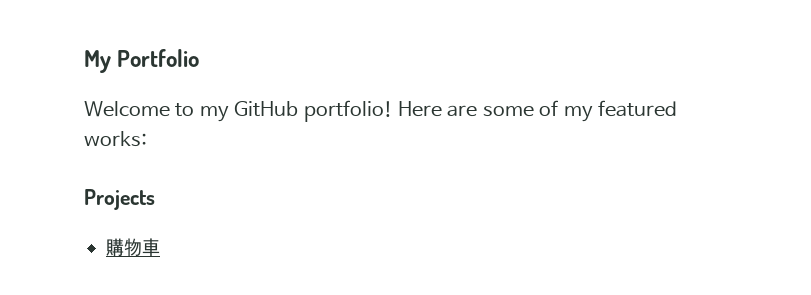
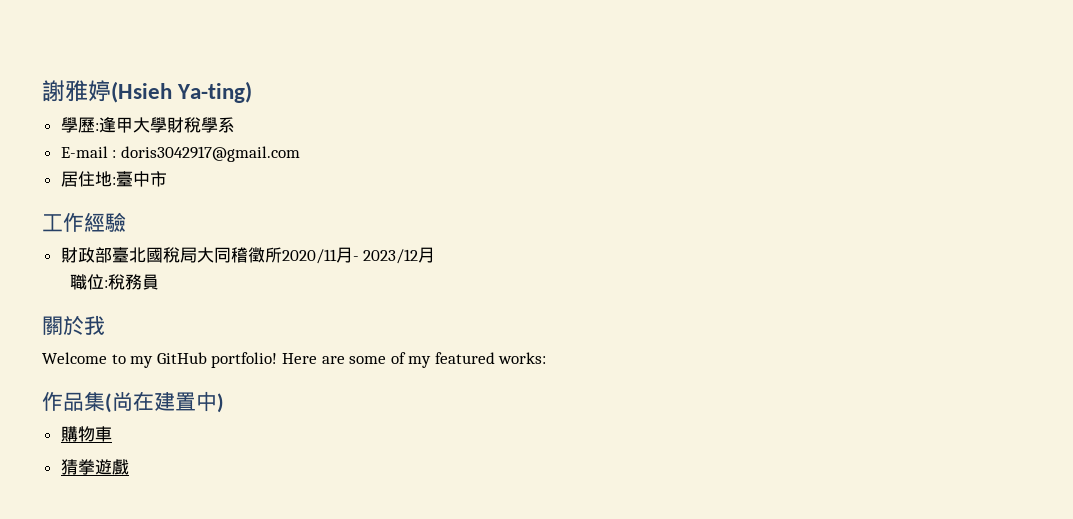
- My Portfolio
+ 謝雅婷(Hsieh Ya-ting)
+ 學歷:逢甲大學財稅學系
+ E-mail : doris3042917@gmail.com
+ 居住地:臺中市
+ 工作經驗
+ 財政部臺北國稅局大同稽徵所2020/11月- 2023/12月
+ 職位:稅務員
+ 關於我
- Projects
+ 作品集(尚在建置中)
+ 猜拳遊戲

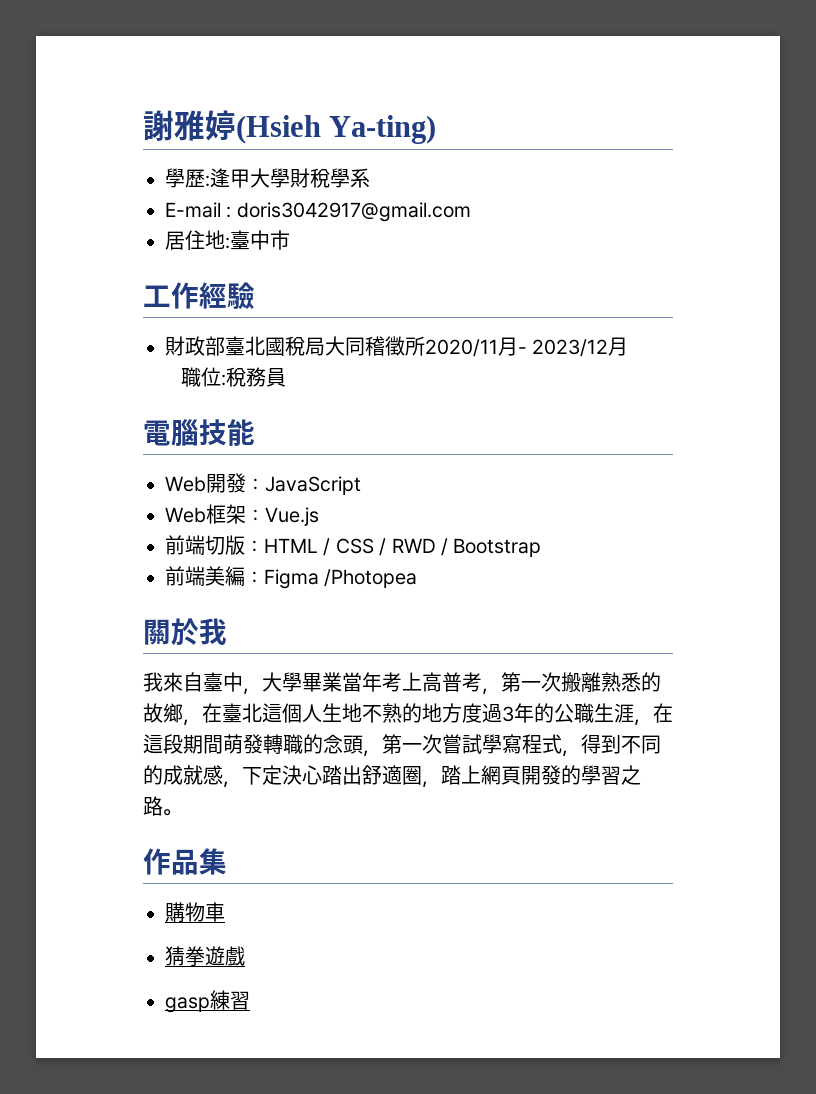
+ 電腦技能
+ Web開發：JavaScript
+ Web框架：Vue.js
+ 前端切版：HTML / CSS / RWD / Bootstrap
+ 前端美編：Figma /Photopea
  關於我
- Welcome to my GitHub portfolio! Here are some of my featured works:
- 作品集(尚在建置中)
+ 我來自臺中，大學畢業當年考上高普考，第一次搬離熟悉的故鄉，在臺北這個人生地不熟的地方度過3年的公職生涯，在這段期間萌發轉職的念頭，第一次嘗試學寫程式，得到不同的成就感，下定決心踏出舒適圈，踏上網頁開發的學習之路。
+ 作品集
+ gasp練習

